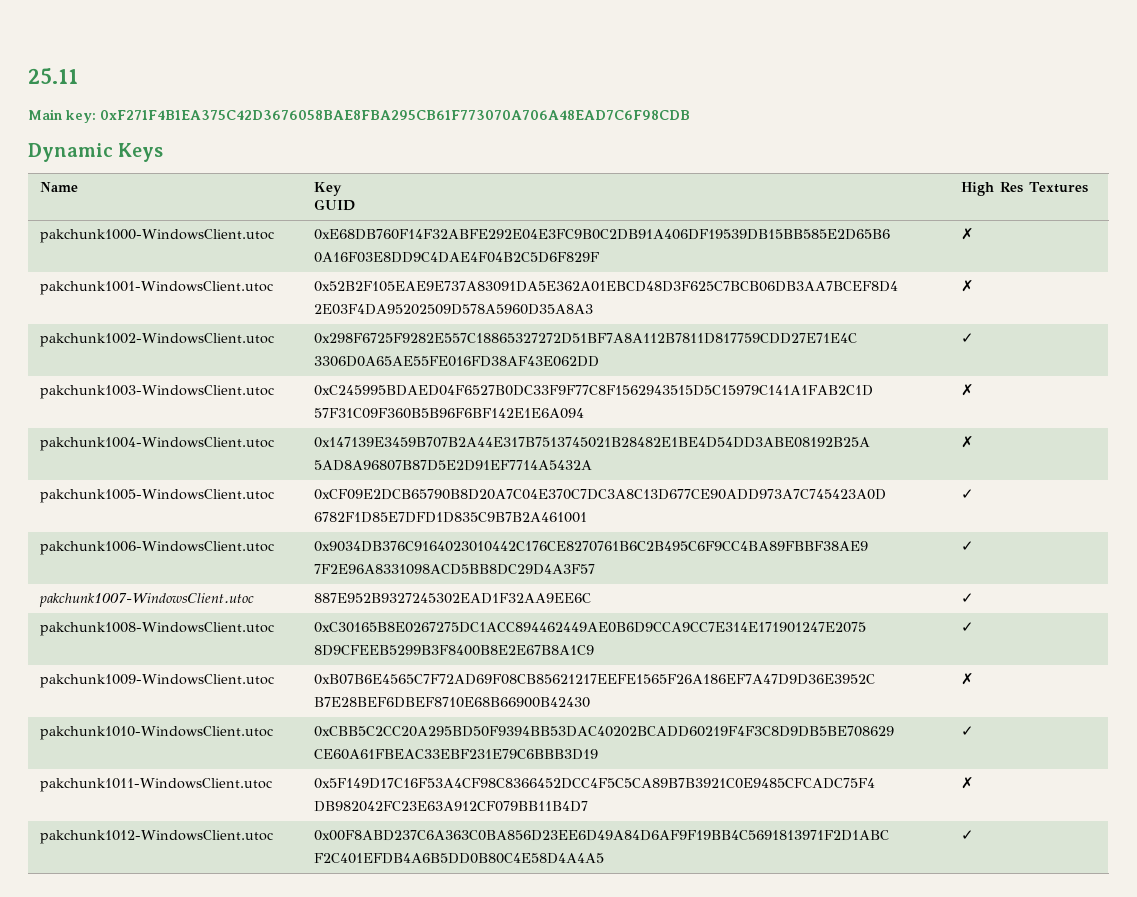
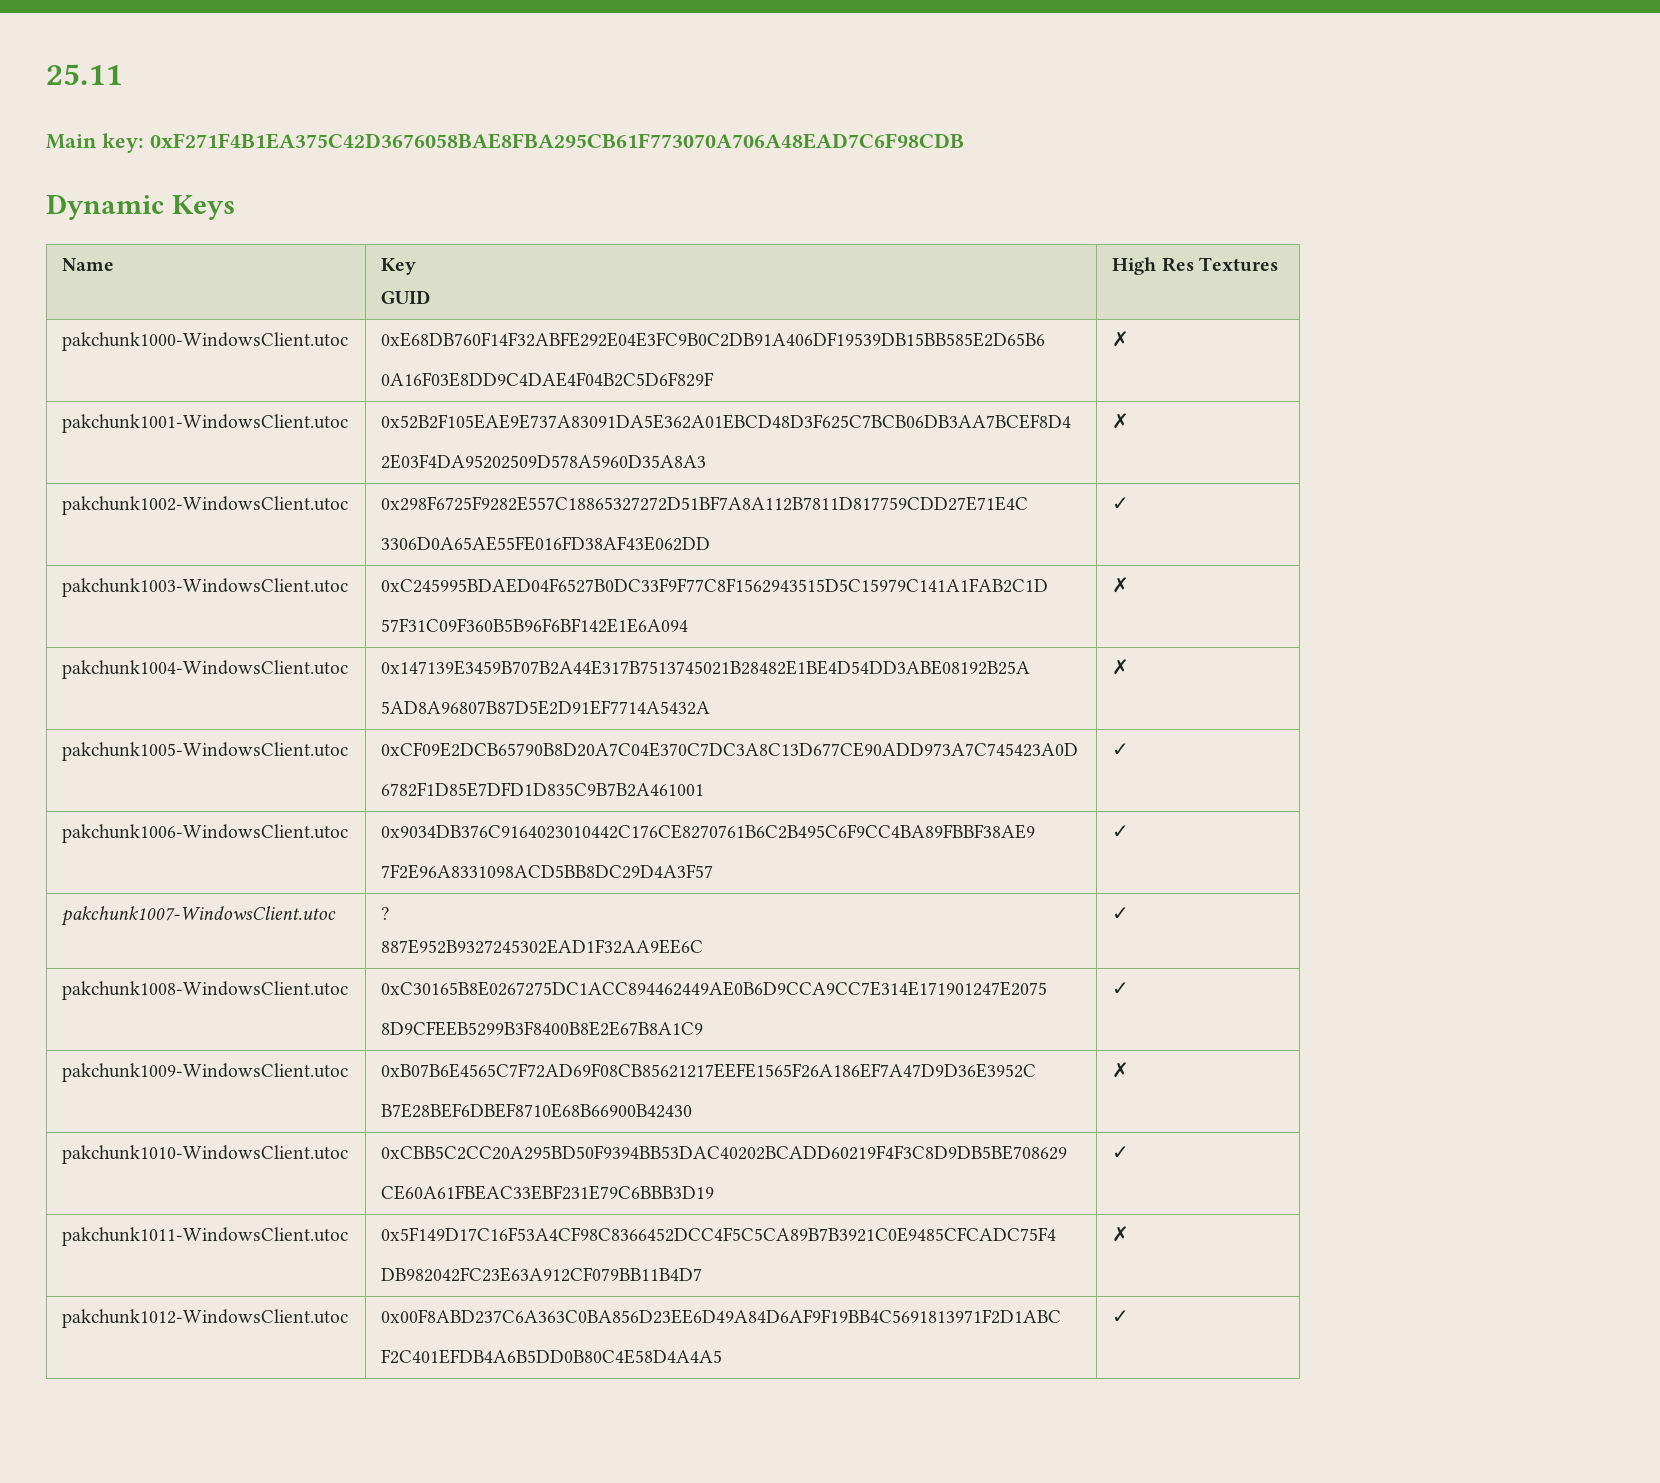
- pakchunk1007-WindowsClient.utoc | 887E952B9327245302EAD1F32AA9EE6C | ✓
+ pakchunk1007-WindowsClient.utoc | ?
+ 887E952B9327245302EAD1F32AA9EE6C | ✓

